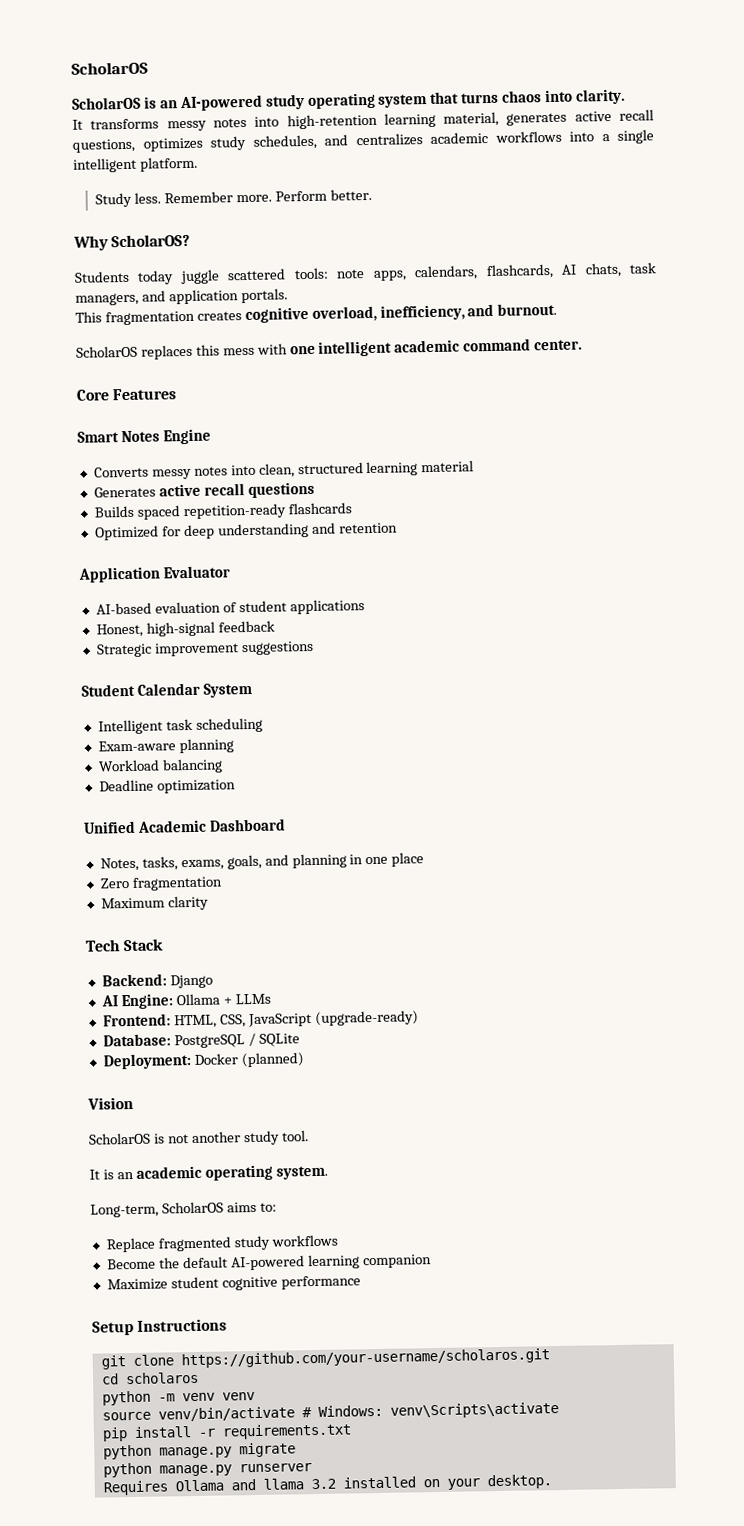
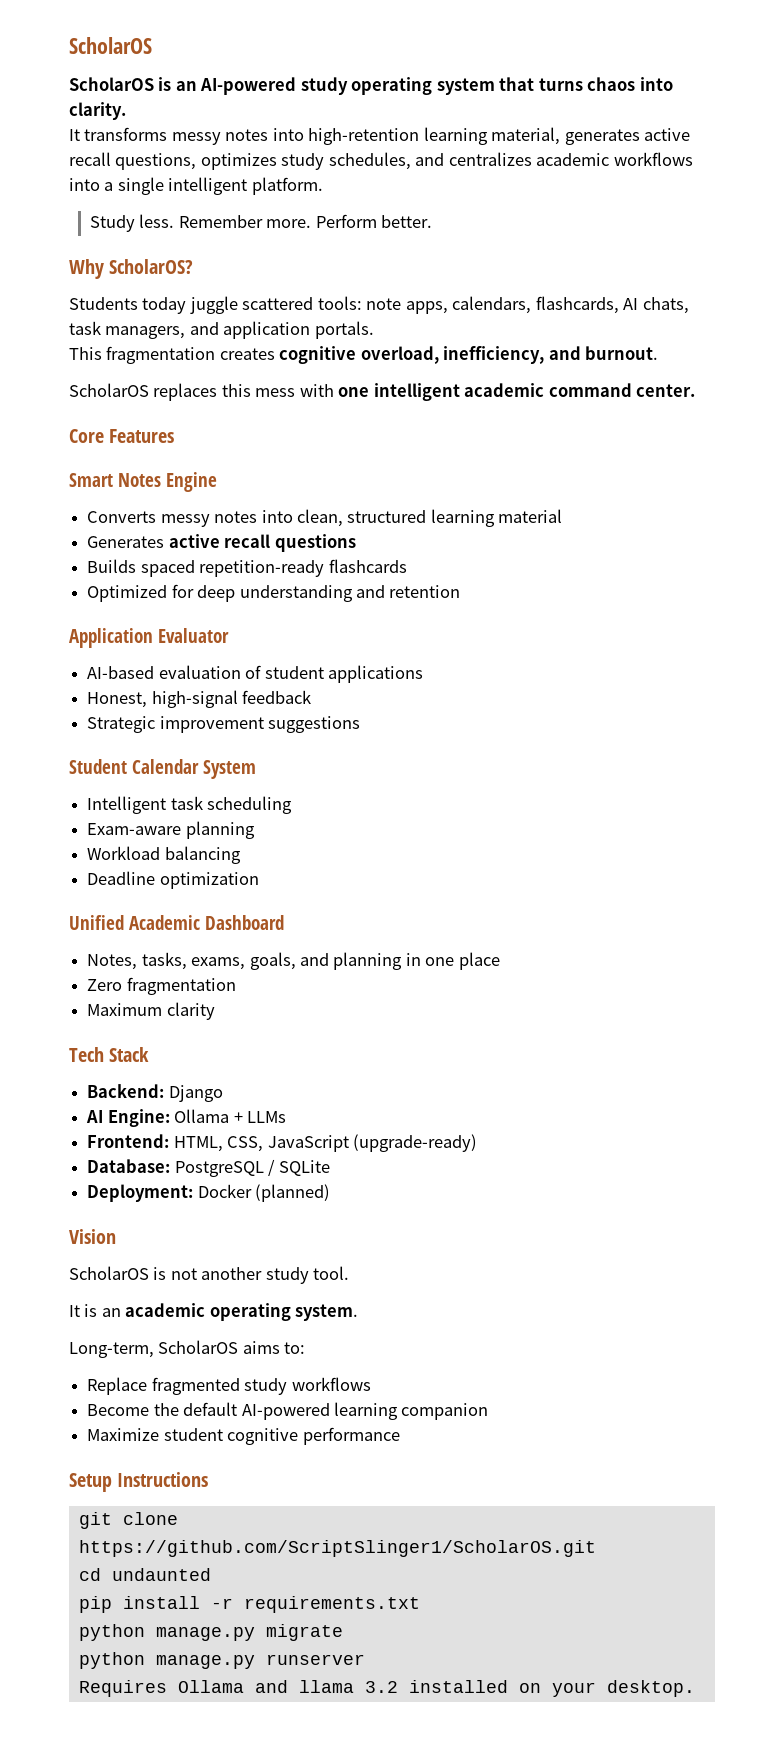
- git clone https://github.com/your-username/scholaros.git
+ git clone https://github.com/ScriptSlinger1/ScholarOS.git
- cd scholaros
- python -m venv venv
- source venv/bin/activate # Windows: venv\Scripts\activate
+ cd undaunted

